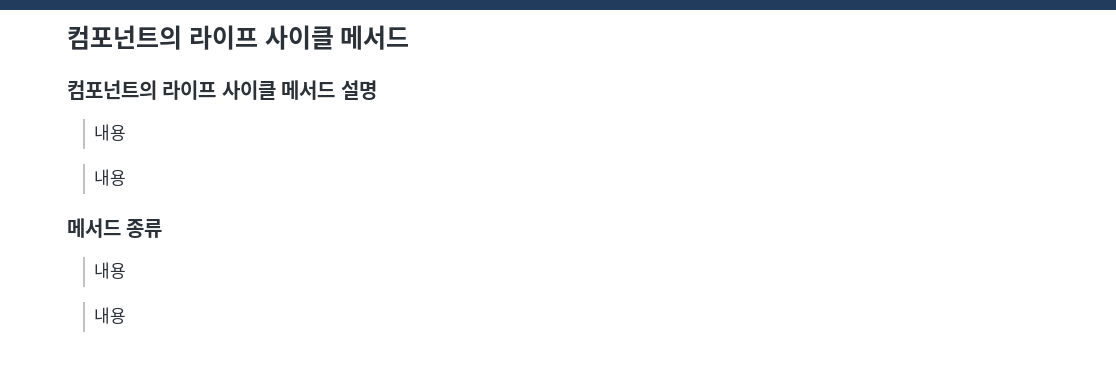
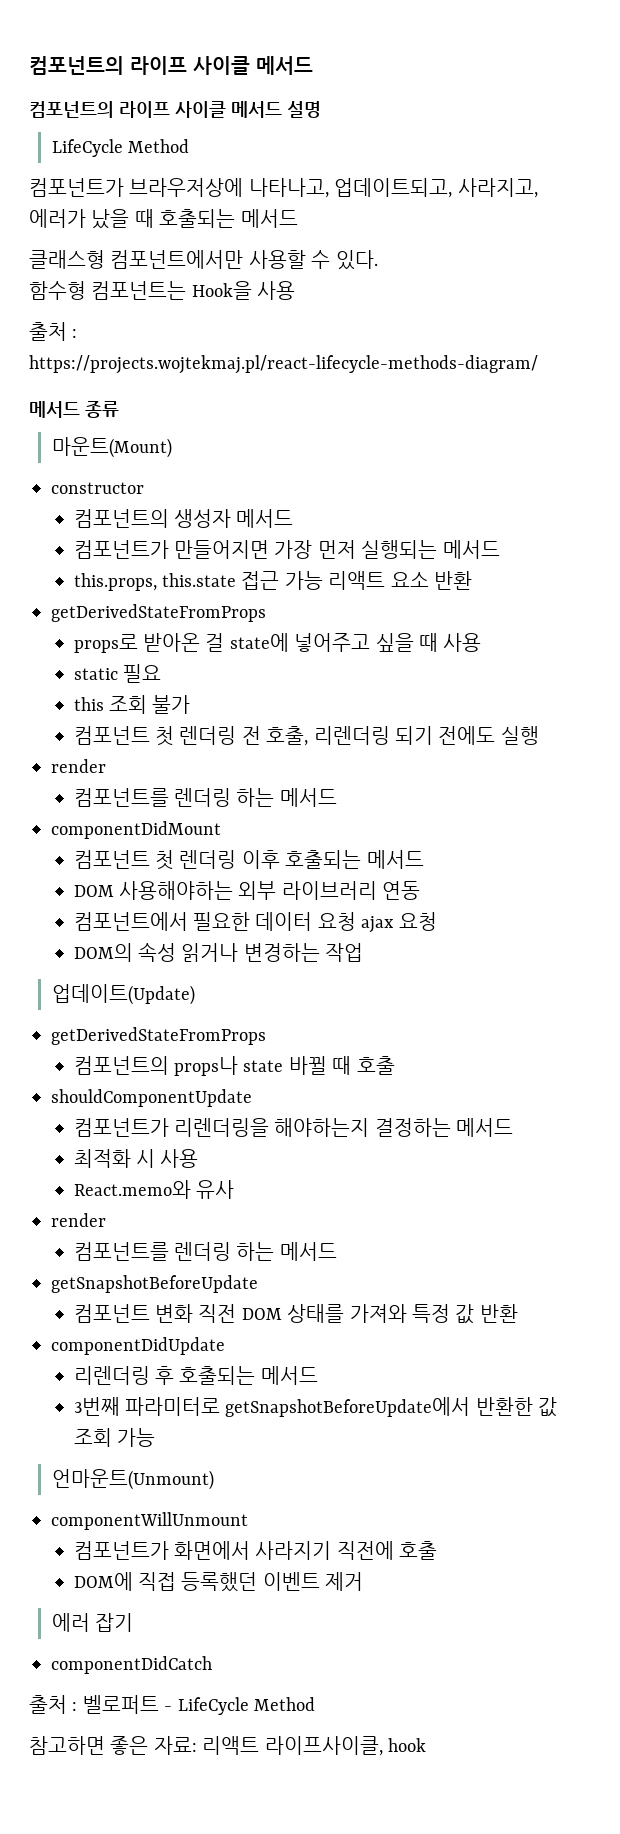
  컴포넌트의 라이프 사이클 메서드 설명
- 내용
- 내용
+ LifeCycle Method
+ 컴포넌트가 브라우저상에 나타나고, 업데이트되고, 사라지고, 에러가 났을 때 호출되는 메서드
+ 클래스형 컴포넌트에서만 사용할 수 있다.
+ 함수형 컴포넌트는 Hook을 사용
+ 출처 : https://projects.wojtekmaj.pl/react-lifecycle-methods-diagram/
  메서드 종류
- 내용
- 내용
+ 마운트(Mount)
+ constructor
+ 컴포넌트의 생성자 메서드
+ 컴포넌트가 만들어지면 가장 먼저 실행되는 메서드
+ this.props, this.state 접근 가능 리액트 요소 반환
+ getDerivedStateFromProps
+ props로 받아온 걸 state에 넣어주고 싶을 때 사용
+ static 필요
+ this 조회 불가
+ 컴포넌트 첫 렌더링 전 호출, 리렌더링 되기 전에도 실행
+ render
+ 컴포넌트를 렌더링 하는 메서드
+ componentDidMount
+ 컴포넌트 첫 렌더링 이후 호출되는 메서드
+ DOM 사용해야하는 외부 라이브러리 연동
+ 컴포넌트에서 필요한 데이터 요청 ajax 요청
+ DOM의 속성 읽거나 변경하는 작업
+ 업데이트(Update)
+ getDerivedStateFromProps
+ 컴포넌트의 props나 state 바뀔 때 호출
+ shouldComponentUpdate
+ 컴포넌트가 리렌더링을 해야하는지 결정하는 메서드
+ 최적화 시 사용
+ React.memo와 유사
+ render
+ 컴포넌트를 렌더링 하는 메서드
+ getSnapshotBeforeUpdate
+ 컴포넌트 변화 직전 DOM 상태를 가져와 특정 값 반환
+ componentDidUpdate
+ 리렌더링 후 호출되는 메서드
+ 3번째 파라미터로 getSnapshotBeforeUpdate에서 반환한 값 조회 가능
+ 언마운트(Unmount)
+ componentWillUnmount
+ 컴포넌트가 화면에서 사라지기 직전에 호출
+ DOM에 직접 등록했던 이벤트 제거
+ 에러 잡기
+ componentDidCatch
+ 출처 : 벨로퍼트 - LifeCycle Method
+ 참고하면 좋은 자료: 리액트 라이프사이클, hook

